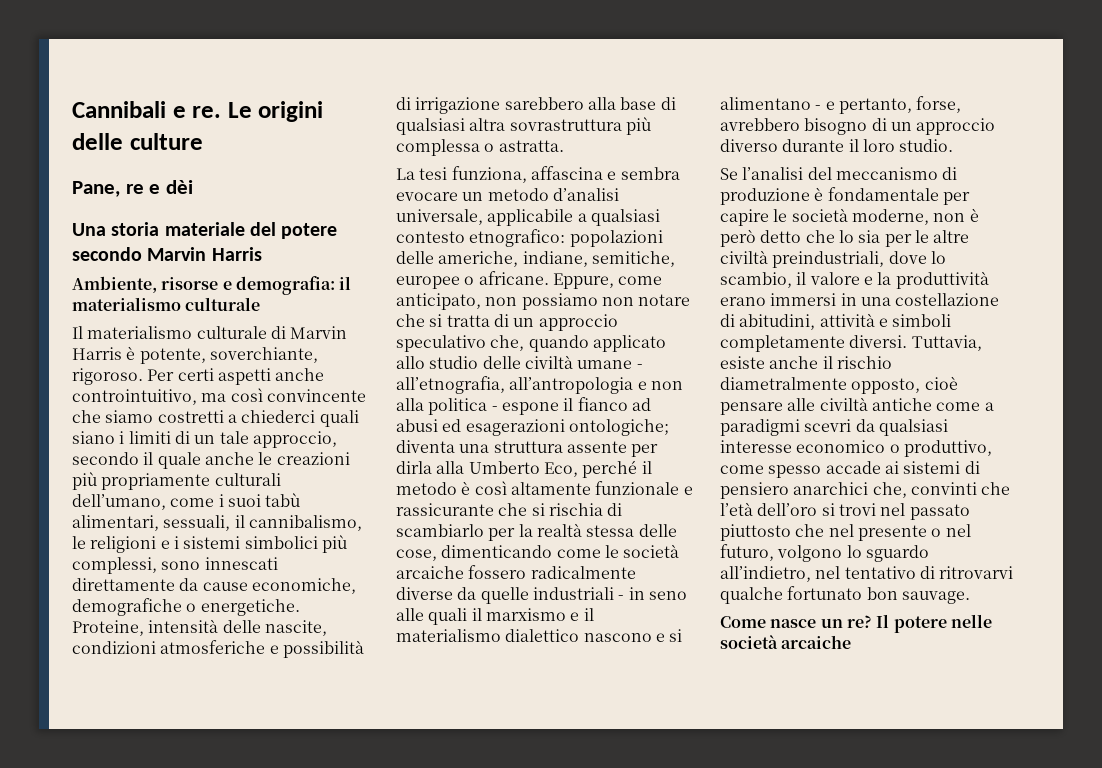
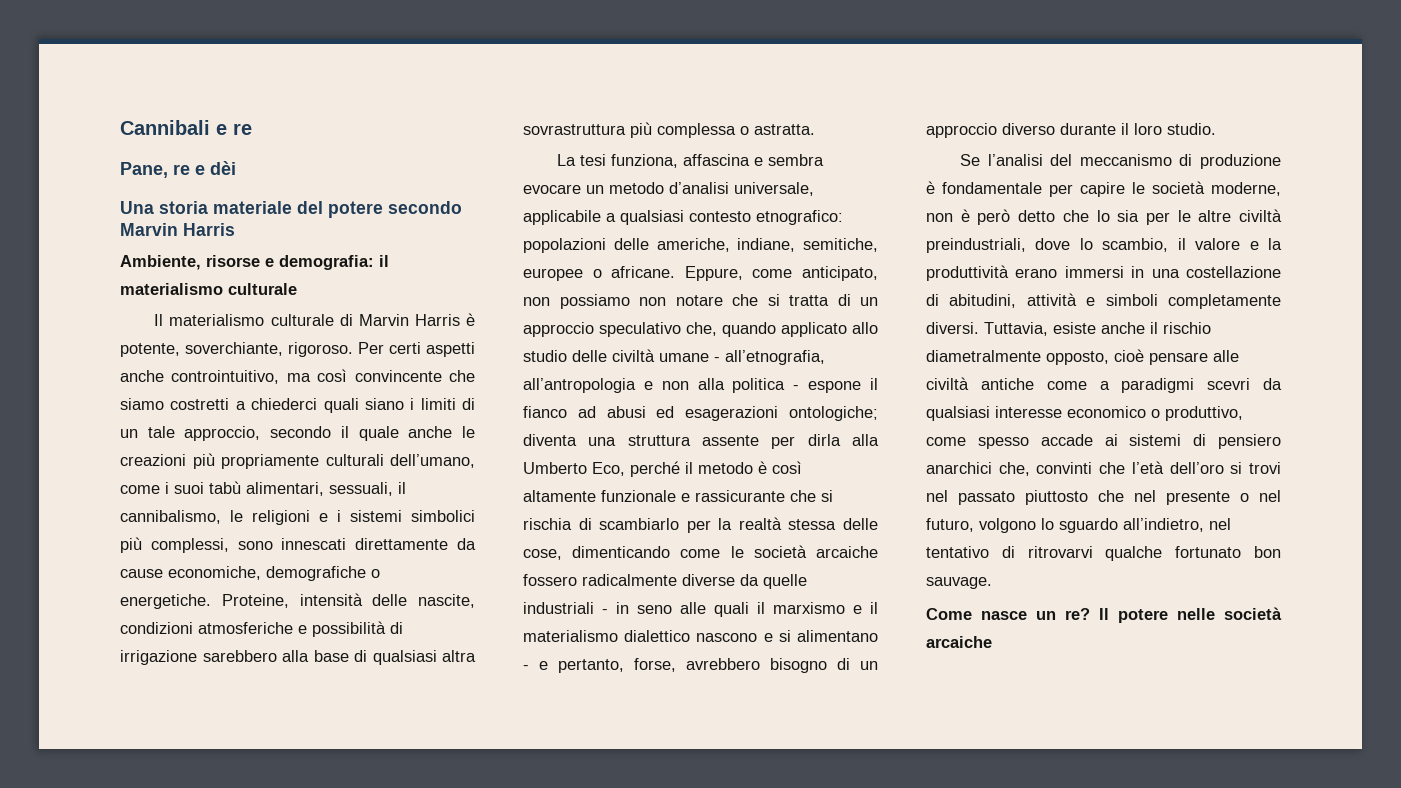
- Cannibali e re. Le origini delle culture
+ Cannibali e re

